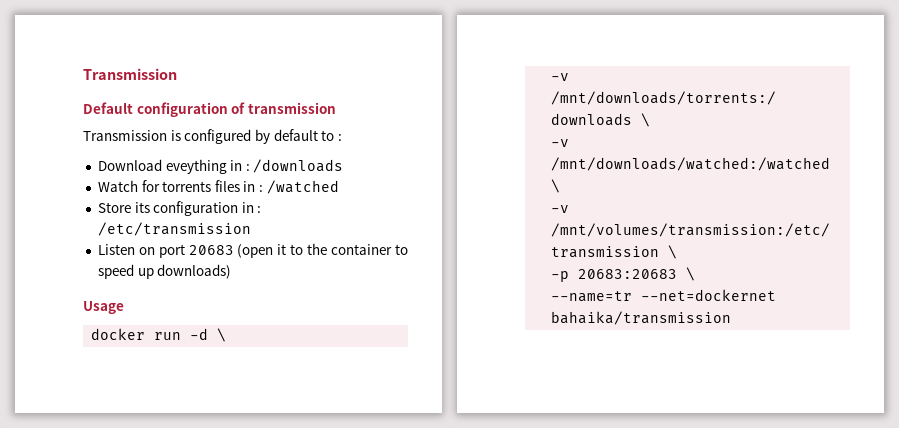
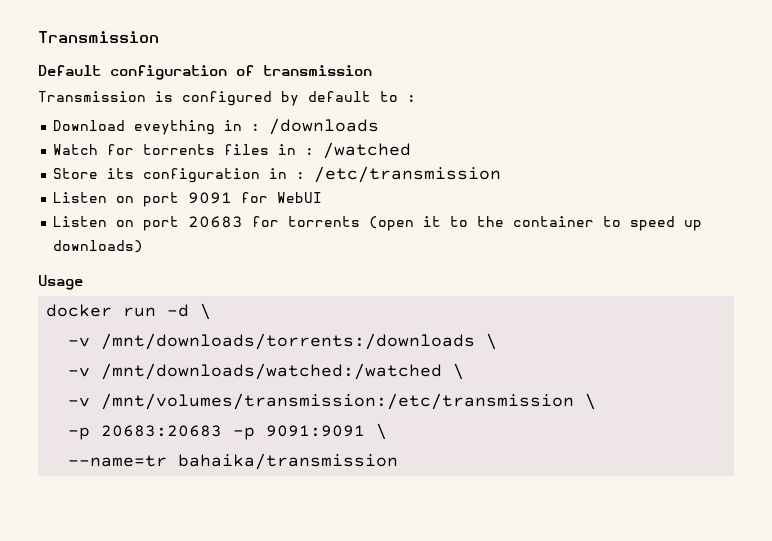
+ Listen on port 9091 for WebUI
- Listen on port 20683 (open it to the container to speed up downloads)
+ Listen on port 20683 for torrents (open it to the container to speed up downloads)
- -p 20683:20683 \
+ -p 20683:20683 -p 9091:9091 \
- --name=tr --net=dockernet bahaika/transmission
+ --name=tr bahaika/transmission

